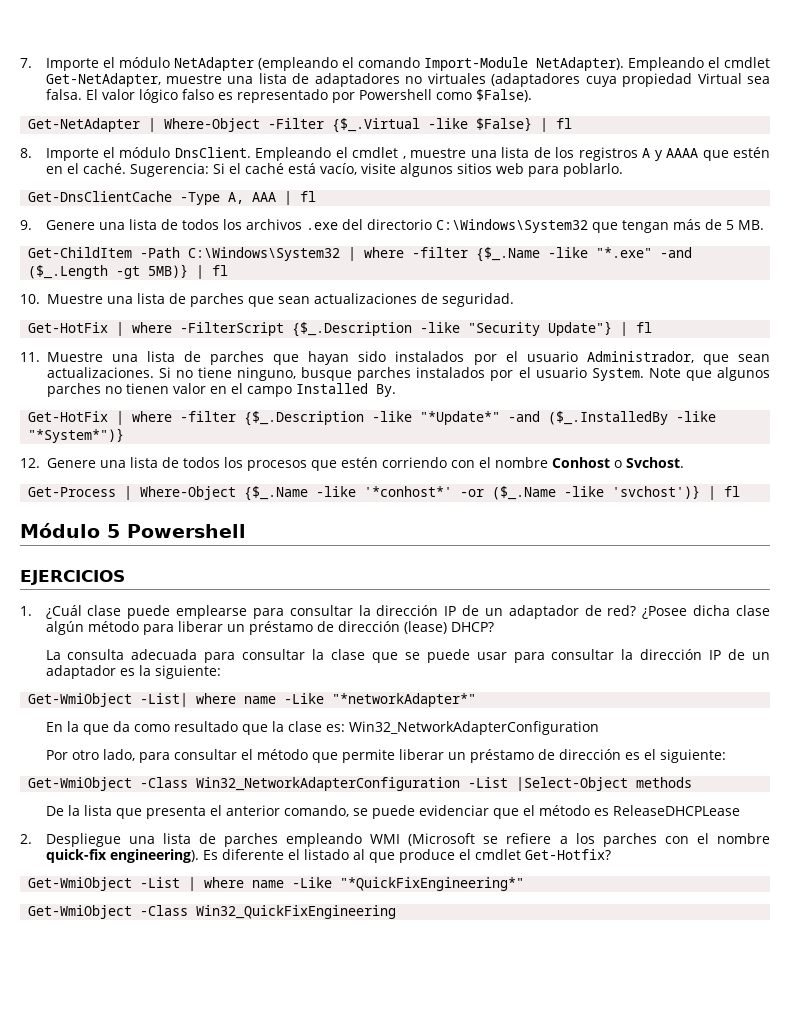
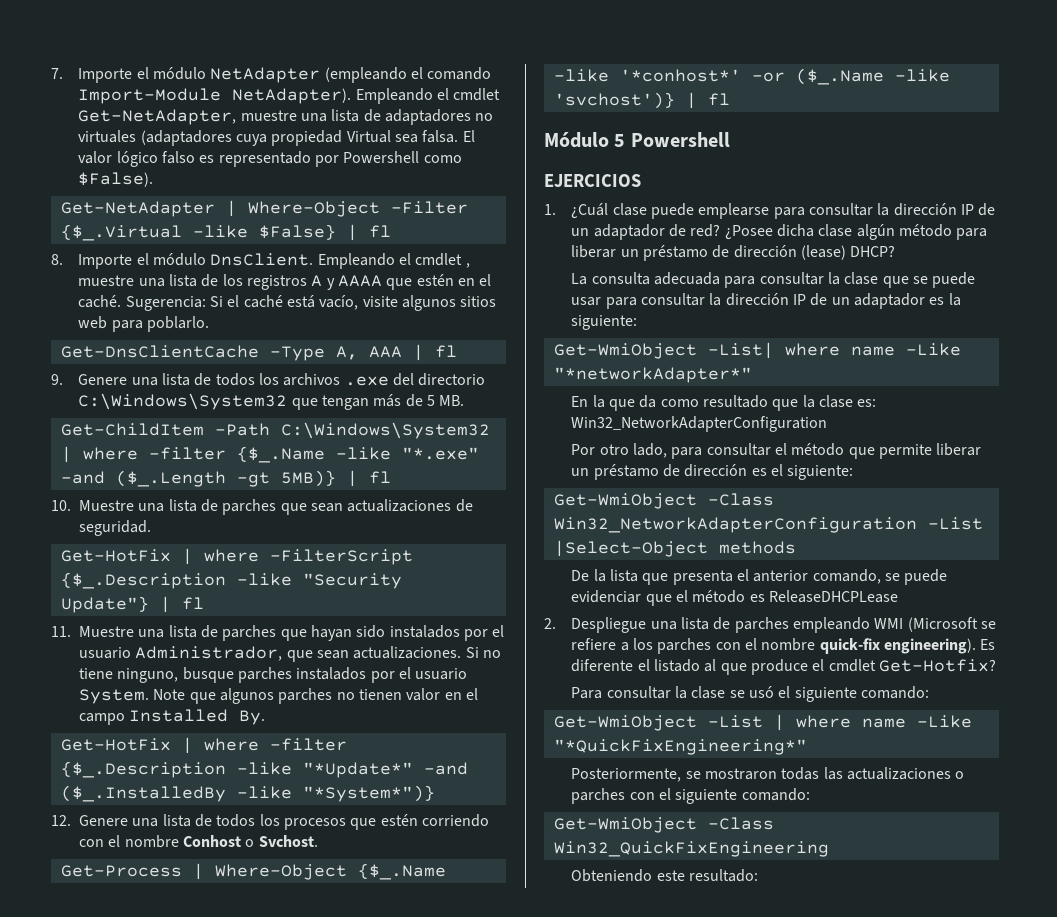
+ Para consultar la clase se usó el siguiente comando:
+ Posteriormente, se mostraron todas las actualizaciones o parches con el siguiente comando:
+ Obteniendo este resultado:

